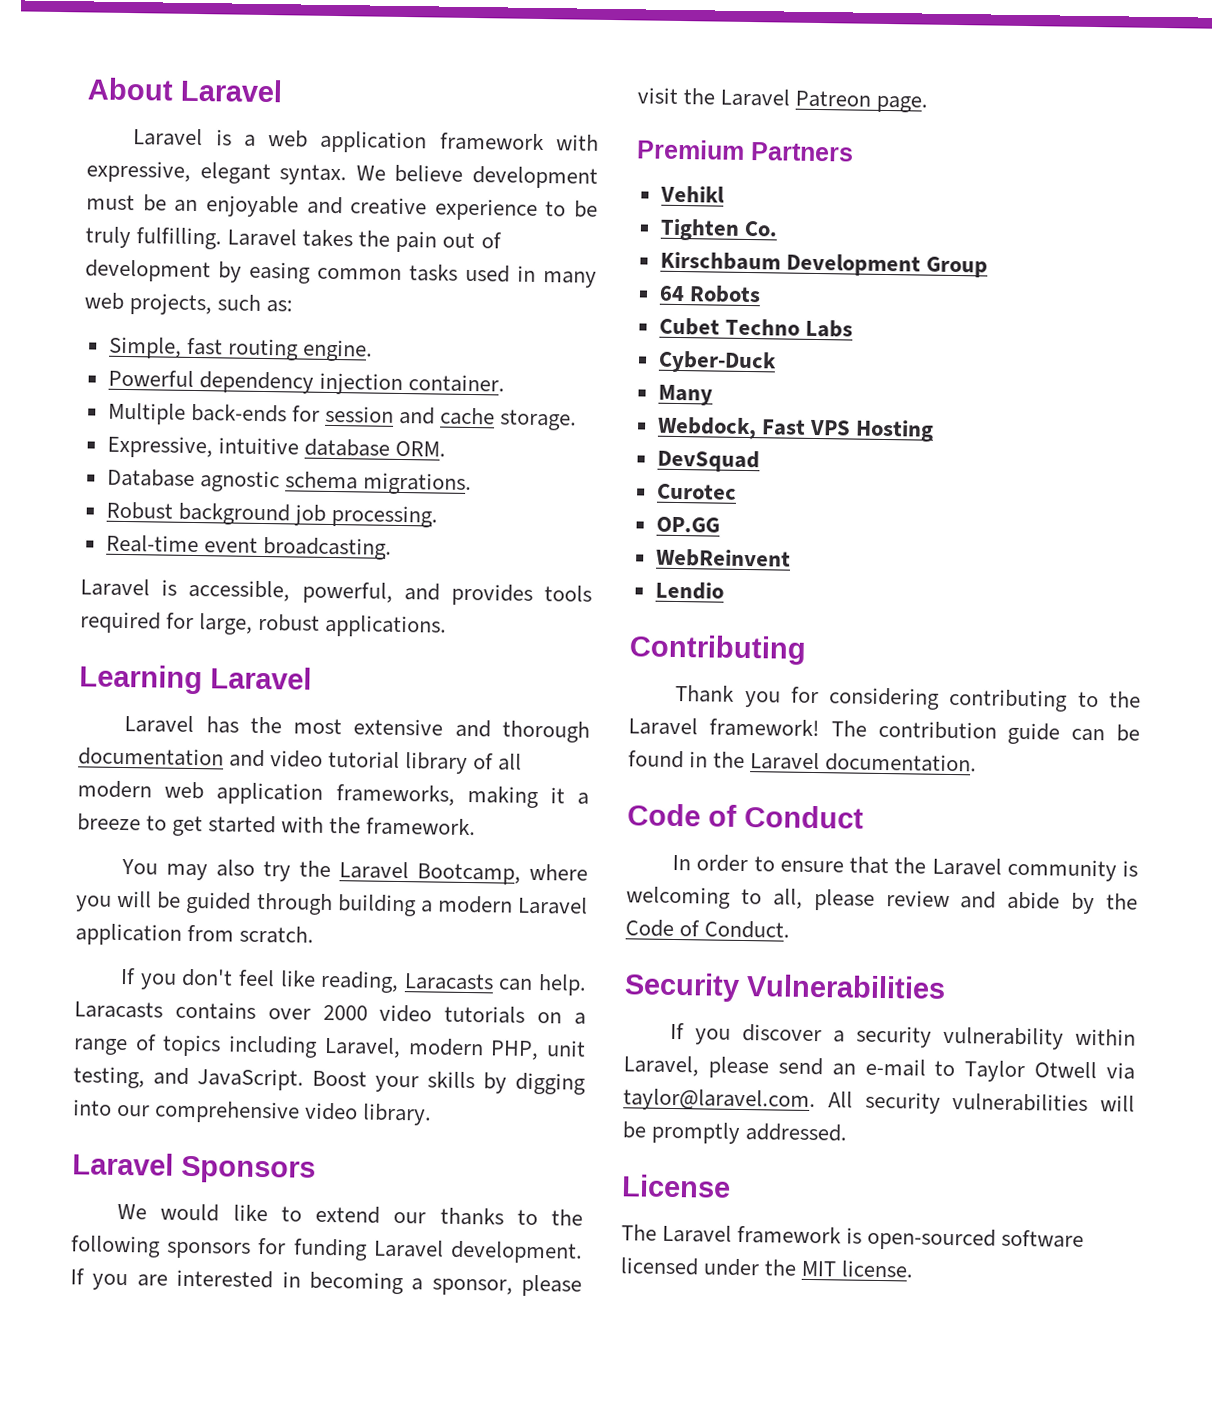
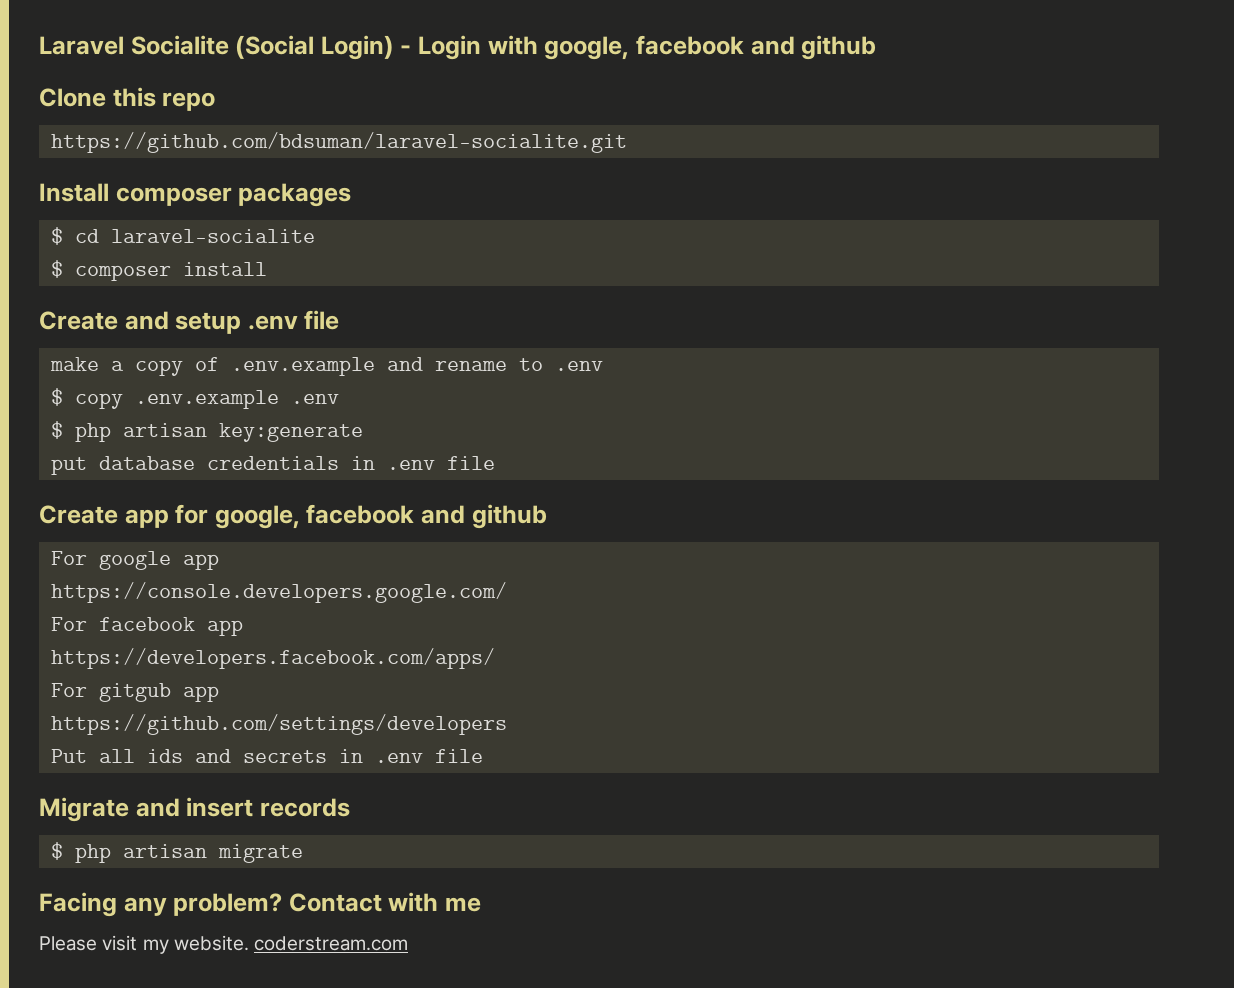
- About Laravel
- Laravel is a web application framework with expressive, elegant syntax. We believe development must be an enjoyable and creative experience to be truly fulfilling. Laravel takes the pain out of development by easing common tasks used in many web projects, such as:
- Simple, fast routing engine.
- Powerful dependency injection container.
- Multiple back-ends for session and cache storage.
- Expressive, intuitive database ORM.
- Database agnostic schema migrations.
- Robust background job processing.
- Real-time event broadcasting.
- Laravel is accessible, powerful, and provides tools required for large, robust applications.
- Learning Laravel
- Laravel has the most extensive and thorough documentation and video tutorial library of all modern web application frameworks, making it a breeze to get started with the framework.
- You may also try the Laravel Bootcamp, where you will be guided through building a modern Laravel application from scratch.
- If you don't feel like reading, Laracasts can help. Laracasts contains over 2000 video tutorials on a range of topics including Laravel, modern PHP, unit testing, and JavaScript. Boost your skills by digging into our comprehensive video library.
- Laravel Sponsors
- We would like to extend our thanks to the following sponsors for funding Laravel development. If you are interested in becoming a sponsor, please visit the Laravel Patreon page.
- Premium Partners
- Vehikl
- Tighten Co.
- Kirschbaum Development Group
- 64 Robots
- Cubet Techno Labs
- Cyber-Duck
- Many
- Webdock, Fast VPS Hosting
- DevSquad
- Curotec
- OP.GG
- WebReinvent
- Lendio
- Contributing
- Thank you for considering contributing to the Laravel framework! The contribution guide can be found in the Laravel documentation.
- Code of Conduct
- In order to ensure that the Laravel community is welcoming to all, please review and abide by the Code of Conduct.
- Security Vulnerabilities
- If you discover a security vulnerability within Laravel, please send an e-mail to Taylor Otwell via taylor@laravel.com. All security vulnerabilities will be promptly addressed.
- License
- The Laravel framework is open-sourced software licensed under the MIT license.
+ Laravel Socialite (Social Login) - Login with google, facebook and github
+ Clone this repo
+ https://github.com/bdsuman/laravel-socialite.git
+ Install composer packages
+ $ cd laravel-socialite
+ $ composer install
+ Create and setup .env file
+ make a copy of .env.example and rename to .env
+ $ copy .env.example .env
+ $ php artisan key:generate
+ put database credentials in .env file
+ Create app for google, facebook and github
+ For google app
+ https://console.developers.google.com/
+ For facebook app
+ https://developers.facebook.com/apps/
+ For gitgub app
+ https://github.com/settings/developers
+ Put all ids and secrets in .env file
+ Migrate and insert records
+ $ php artisan migrate
+ Facing any problem? Contact with me
+ Please visit my website. coderstream.com

